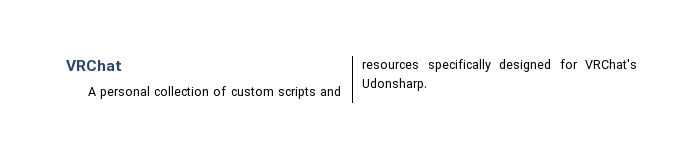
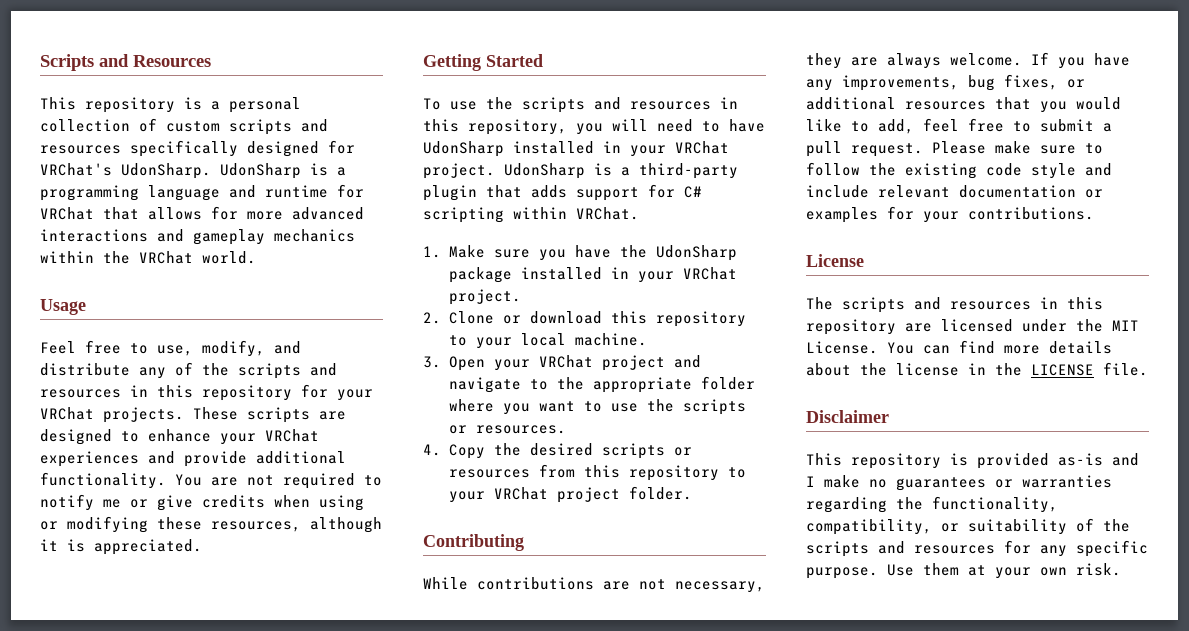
- VRChat
- A personal collection of custom scripts and resources specifically designed for VRChat's Udonsharp.
+ Scripts and Resources
+ This repository is a personal collection of custom scripts and resources specifically designed for VRChat's UdonSharp. UdonSharp is a programming language and runtime for VRChat that allows for more advanced interactions and gameplay mechanics within the VRChat world.
+ Usage
+ Feel free to use, modify, and distribute any of the scripts and resources in this repository for your VRChat projects. These scripts are designed to enhance your VRChat experiences and provide additional functionality. You are not required to notify me or give credits when using or modifying these resources, although it is appreciated.
+ Getting Started
+ To use the scripts and resources in this repository, you will need to have UdonSharp installed in your VRChat project. UdonSharp is a third-party plugin that adds support for C# scripting within VRChat.
+ 1. Make sure you have the UdonSharp package installed in your VRChat project.
+ 2. Clone or download this repository to your local machine.
+ 3. Open your VRChat project and navigate to the appropriate folder where you want to use the scripts or resources.
+ 4. Copy the desired scripts or resources from this repository to your VRChat project folder.
+ Contributing
+ While contributions are not necessary, they are always welcome. If you have any improvements, bug fixes, or additional resources that you would like to add, feel free to submit a pull request. Please make sure to follow the existing code style and include relevant documentation or examples for your contributions.
+ License
+ The scripts and resources in this repository are licensed under the MIT License. You can find more details about the license in the LICENSE file.
+ Disclaimer
+ This repository is provided as-is and I make no guarantees or warranties regarding the functionality, compatibility, or suitability of the scripts and resources for any specific purpose. Use them at your own risk.

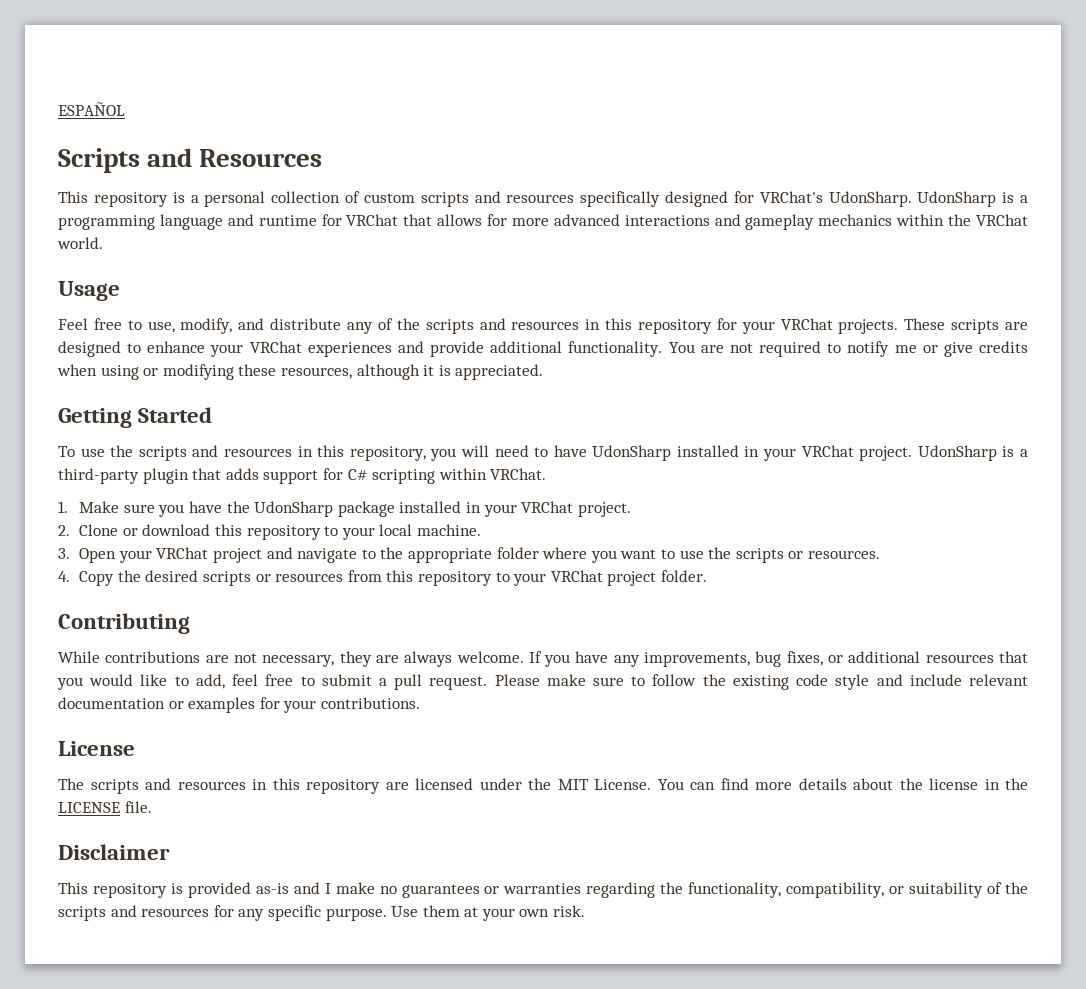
+ ESPAÑOL

